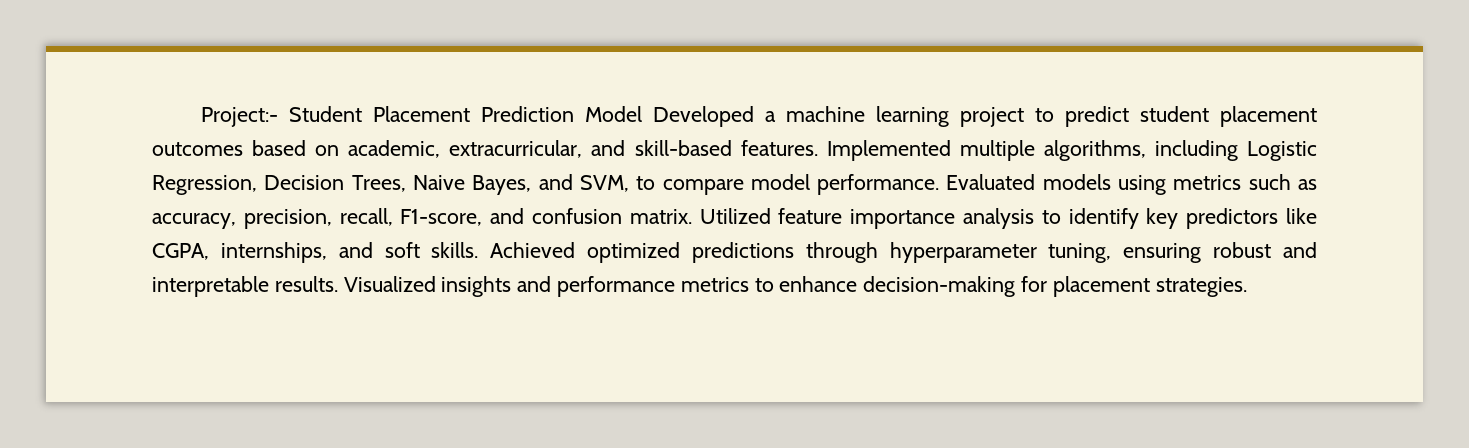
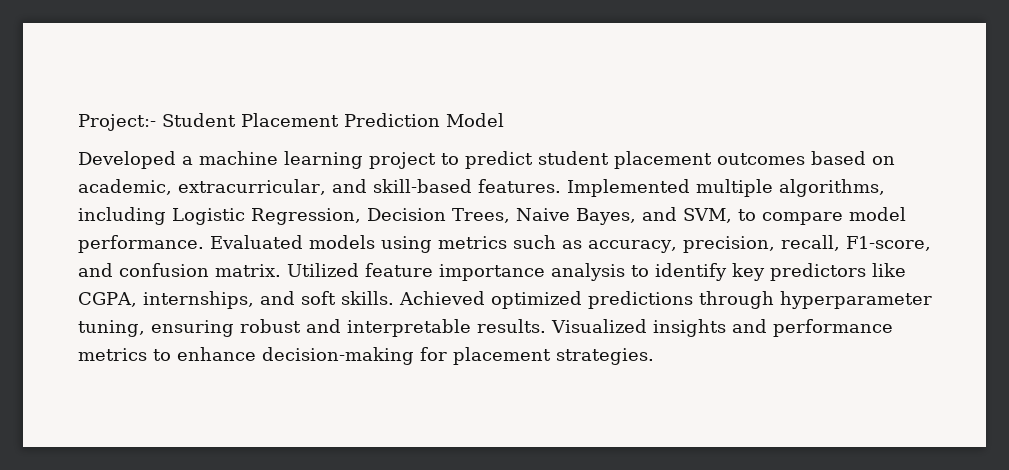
- Project:- Student Placement Prediction Model Developed a machine learning project to predict student placement outcomes based on academic, extracurricular, and skill-based features.
+ Project:- Student Placement Prediction Model
+ Developed a machine learning project to predict student placement outcomes based on academic, extracurricular, and skill-based features.

